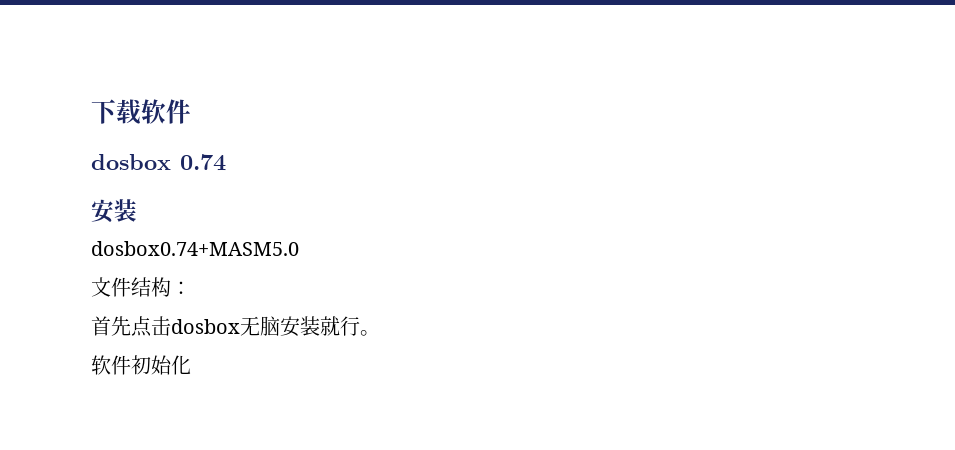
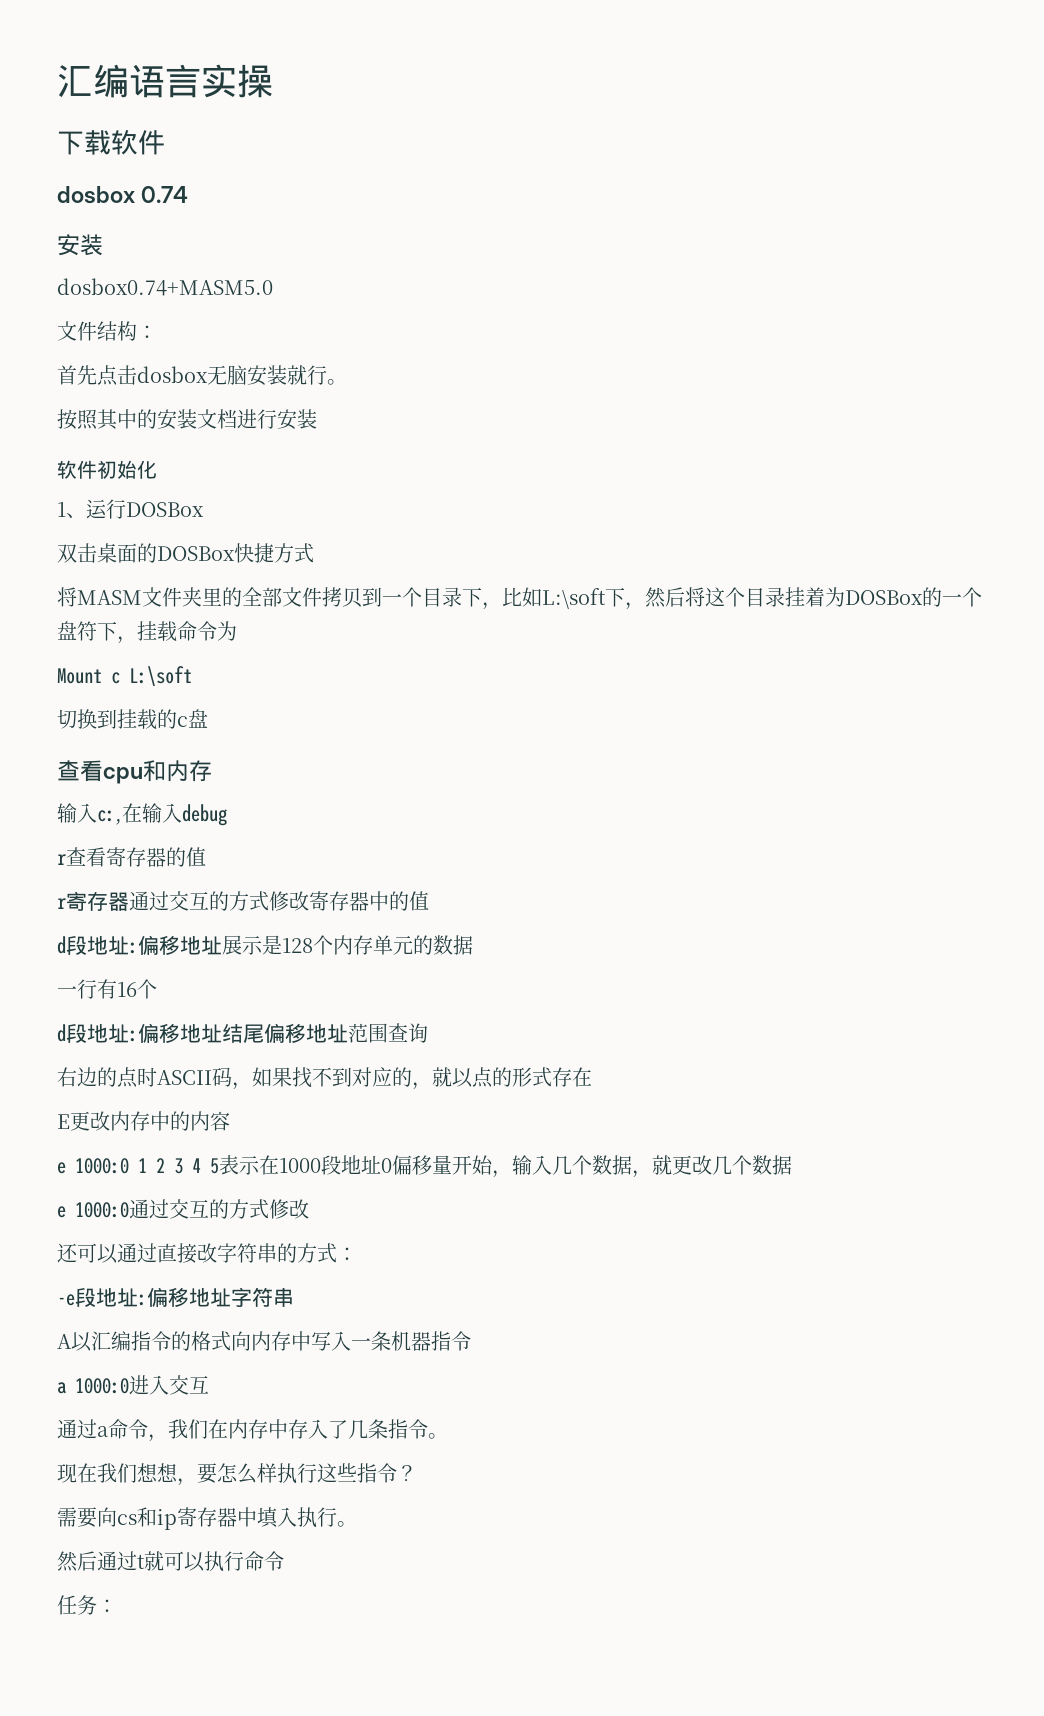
+ 汇编语言实操
+ 按照其中的安装文档进行安装
  软件初始化
+ 1、运行DOSBox
+ 双击桌面的DOSBox快捷方式
+ 将MASM文件夹里的全部文件拷贝到一个目录下，比如L:\soft下，然后将这个目录挂着为DOSBox的一个盘符下，挂载命令为
+ Mount c L:\soft
+ 切换到挂载的c盘
+ 查看cpu和内存
+ 输入c:,在输入debug
+ r查看寄存器的值
+ r寄存器通过交互的方式修改寄存器中的值
+ d段地址:偏移地址展示是128个内存单元的数据
+ 一行有16个
+ d段地址:偏移地址结尾偏移地址范围查询
+ 右边的点时ASCII码，如果找不到对应的，就以点的形式存在
+ E更改内存中的内容
+ e 1000:0 1 2 3 4 5表示在1000段地址0偏移量开始，输入几个数据，就更改几个数据
+ e 1000:0通过交互的方式修改
+ 还可以通过直接改字符串的方式：
+ -e段地址:偏移地址字符串
+ A以汇编指令的格式向内存中写入一条机器指令
+ a 1000:0进入交互
+ 通过a命令，我们在内存中存入了几条指令。
+ 现在我们想想，要怎么样执行这些指令？
+ 需要向cs和ip寄存器中填入执行。
+ 然后通过t就可以执行命令
+ 任务：

